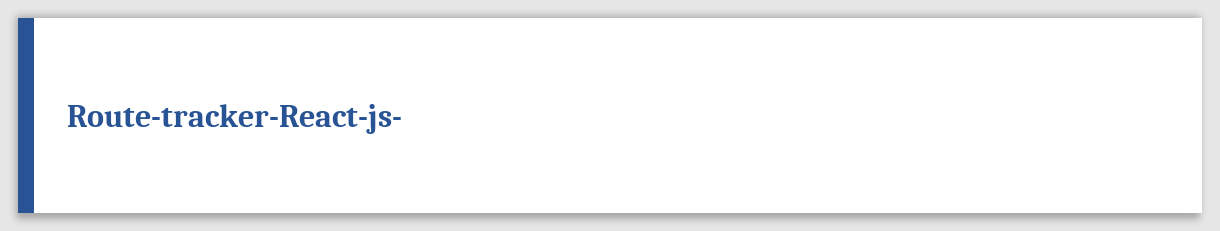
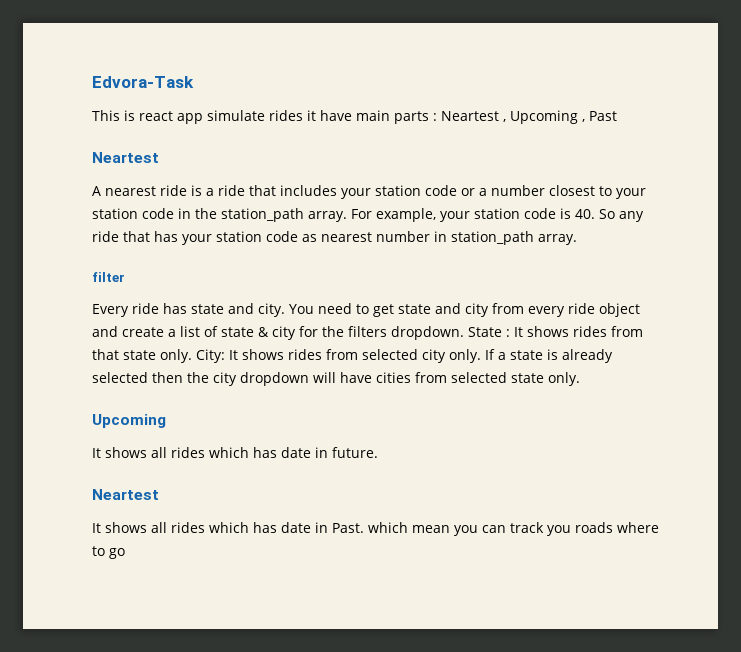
- Route-tracker-React-js-
+ Edvora-Task
+ This is react app simulate rides it have main parts : Neartest , Upcoming , Past
+ Neartest
+ A nearest ride is a ride that includes your station code or a number closest to your station code in the station_path array. For example, your station code is 40. So any ride that has your station code as nearest number in station_path array.
+ filter
+ Every ride has state and city. You need to get state and city from every ride object and create a list of state & city for the filters dropdown. State : It shows rides from that state only. City: It shows rides from selected city only. If a state is already selected then the city dropdown will have cities from selected state only.
+ Upcoming
+ It shows all rides which has date in future.
+ Neartest
+ It shows all rides which has date in Past. which mean you can track you roads where to go

